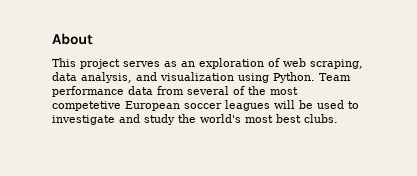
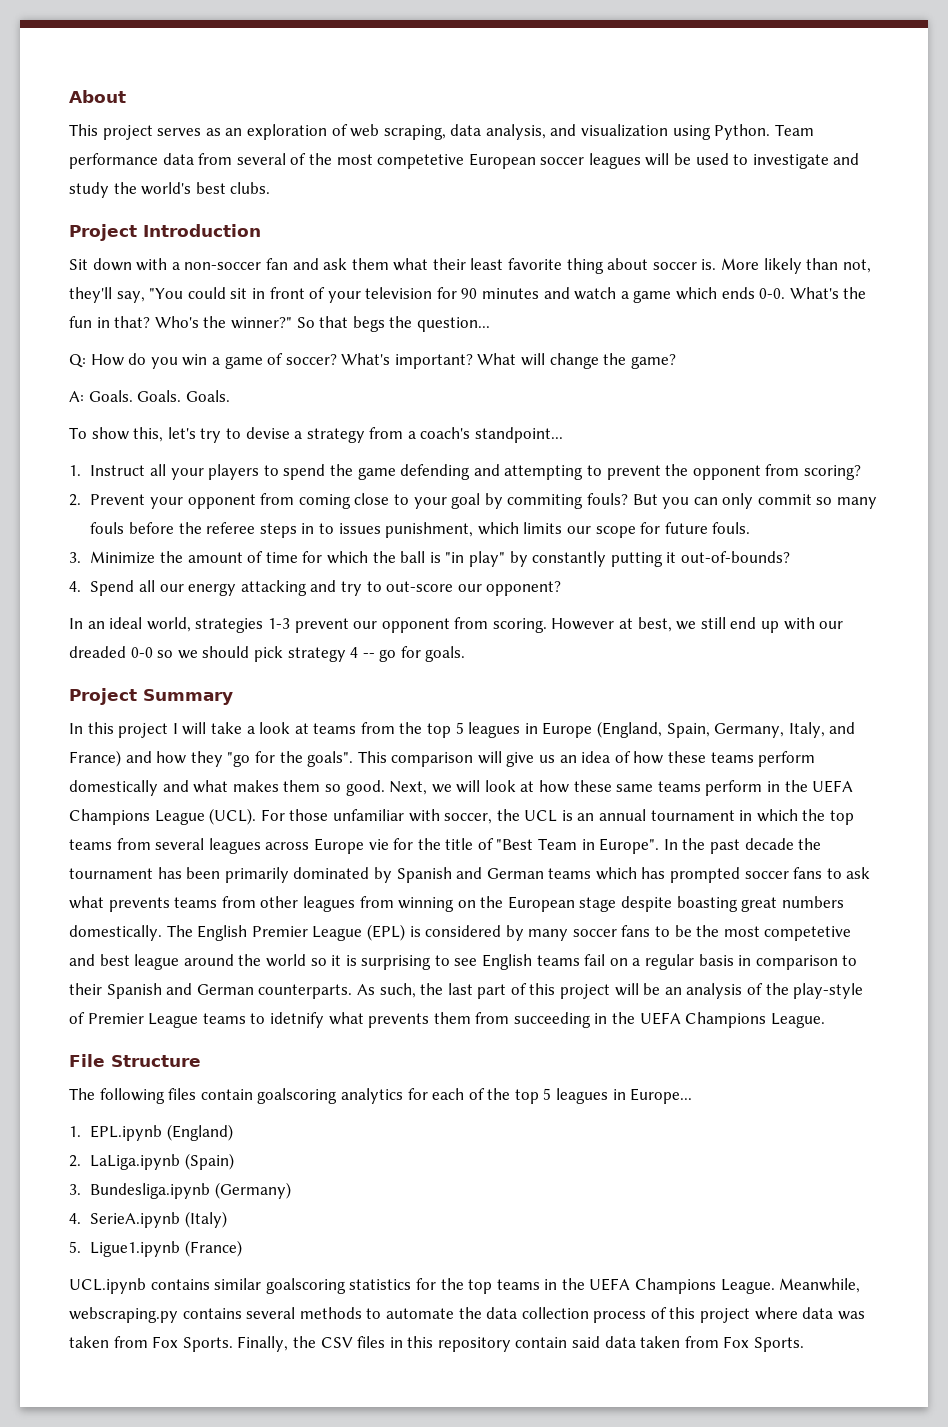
- Team performance data from several of the most competetive European soccer leagues will be used to investigate and study the world's most best clubs.
+ Team performance data from several of the most competetive European soccer leagues will be used to investigate and study the world's best clubs.
+ Project Introduction
+ Sit down with a non-soccer fan and ask them what their least favorite thing about soccer is. More likely than not, they'll say, "You could sit in front of your television for 90 minutes and watch a game which ends 0-0. What's the fun in that? Who's the winner?" So that begs the question...
+ Q: How do you win a game of soccer? What's important? What will change the game?
+ A: Goals. Goals. Goals.
+ To show this, let's try to devise a strategy from a coach's standpoint...
+ 1. Instruct all your players to spend the game defending and attempting to prevent the opponent from scoring?
+ 2. Prevent your opponent from coming close to your goal by commiting fouls? But you can only commit so many fouls before the referee steps in to issues punishment, which limits our scope for future fouls.
+ 3. Minimize the amount of time for which the ball is "in play" by constantly putting it out-of-bounds?
+ 4. Spend all our energy attacking and try to out-score our opponent?
+ In an ideal world, strategies 1-3 prevent our opponent from scoring. However at best, we still end up with our dreaded 0-0 so we should pick strategy 4 -- go for goals.
+ Project Summary
+ In this project I will take a look at teams from the top 5 leagues in Europe (England, Spain, Germany, Italy, and France) and how they "go for the goals". This comparison will give us an idea of how these teams perform domestically and what makes them so good. Next, we will look at how these same teams perform in the UEFA Champions League (UCL). For those unfamiliar with soccer, the UCL is an annual tournament in which the top teams from several leagues across Europe vie for the title of "Best Team in Europe". In the past decade the tournament has been primarily dominated by Spanish and German teams which has prompted soccer fans to ask what prevents teams from other leagues from winning on the European stage despite boasting great numbers domestically. The English Premier League (EPL) is considered by many soccer fans to be the most competetive and best league around the world so it is surprising to see English teams fail on a regular basis in comparison to their Spanish and German counterparts. As such, the last part of this project will be an analysis of the play-style of Premier League teams to idetnify what prevents them from succeeding in the UEFA Champions League.
+ File Structure
+ The following files contain goalscoring analytics for each of the top 5 leagues in Europe...
+ 1. EPL.ipynb (England)
+ 2. LaLiga.ipynb (Spain)
+ 3. Bundesliga.ipynb (Germany)
+ 4. SerieA.ipynb (Italy)
+ 5. Ligue1.ipynb (France)
+ UCL.ipynb contains similar goalscoring statistics for the top teams in the UEFA Champions League. Meanwhile, webscraping.py contains several methods to automate the data collection process of this project where data was taken from Fox Sports. Finally, the CSV files in this repository contain said data taken from Fox Sports.

